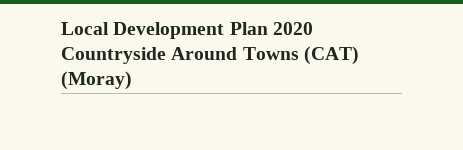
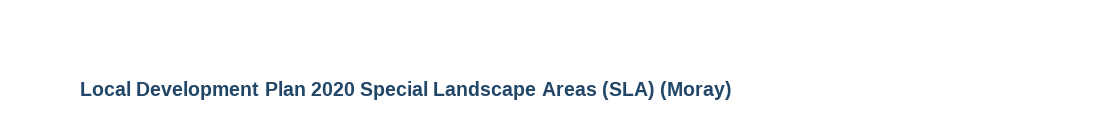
- Local Development Plan 2020 Countryside Around Towns (CAT) (Moray)
+ Local Development Plan 2020 Special Landscape Areas (SLA) (Moray)

